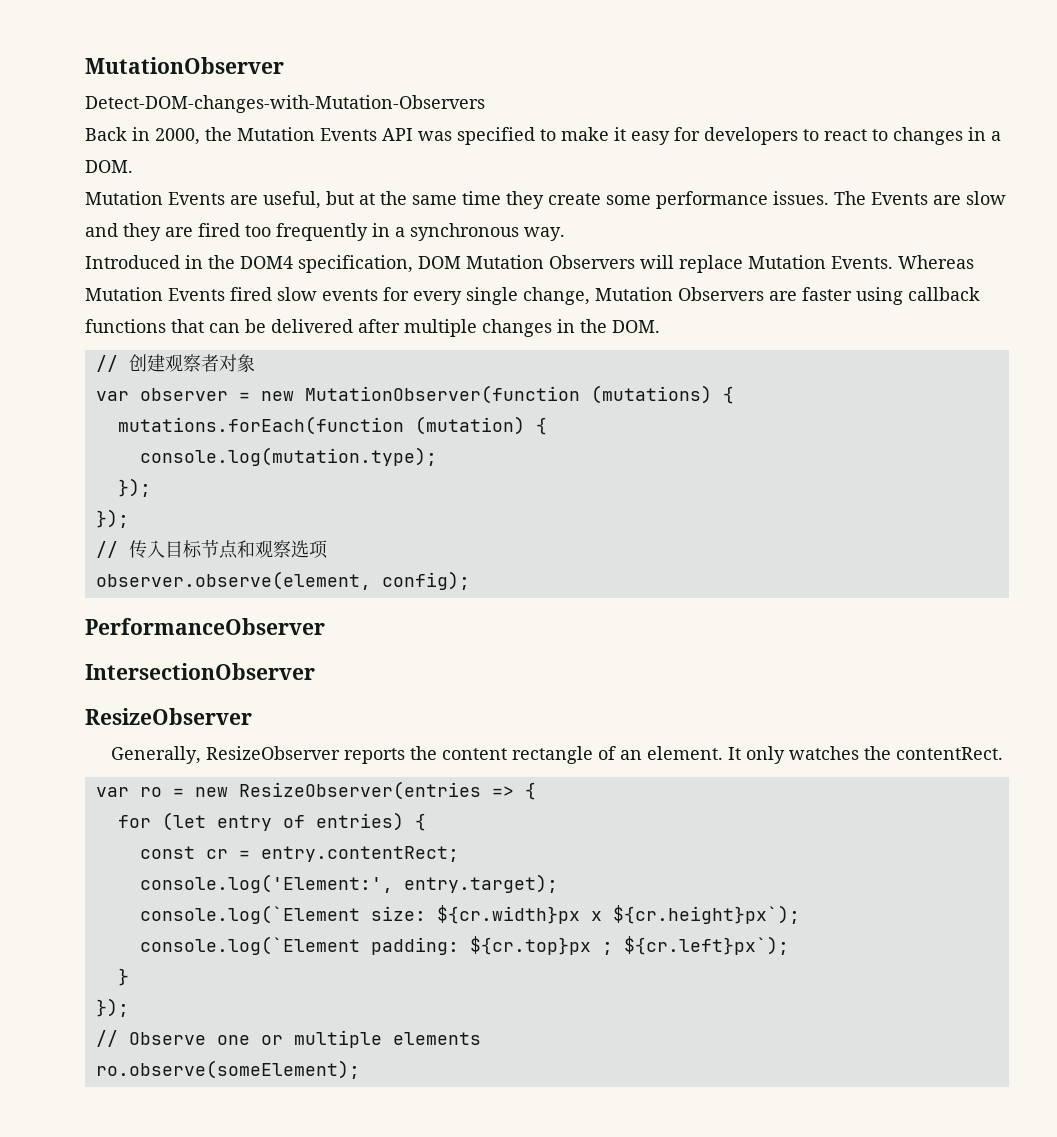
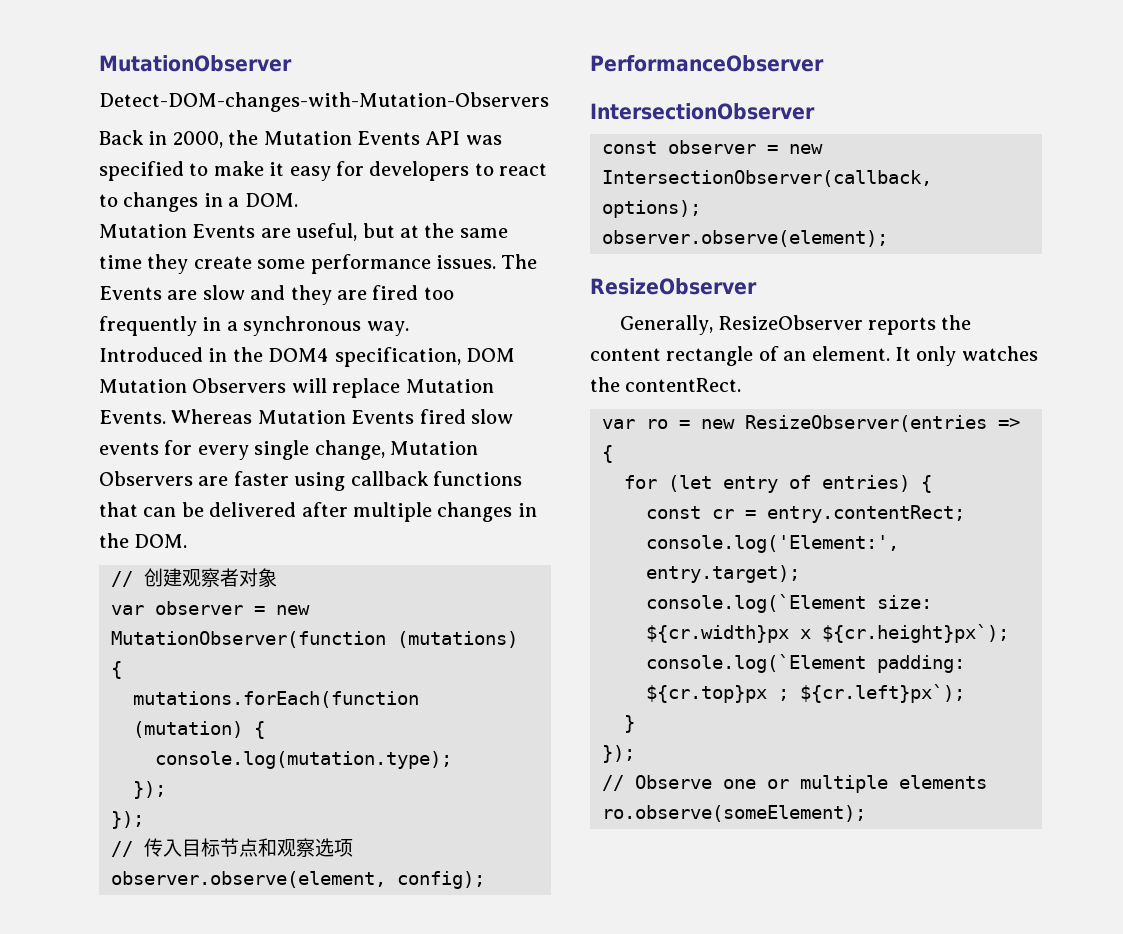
+ const observer = new IntersectionObserver(callback, options);
+ observer.observe(element);

